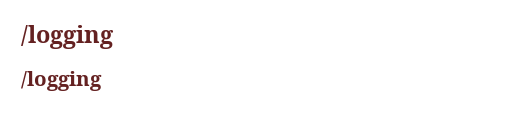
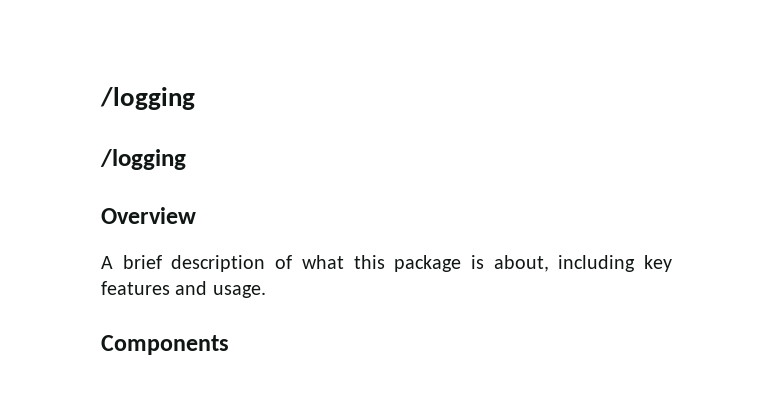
+ Overview
+ A brief description of what this package is about, including key features and usage.
+ Components

